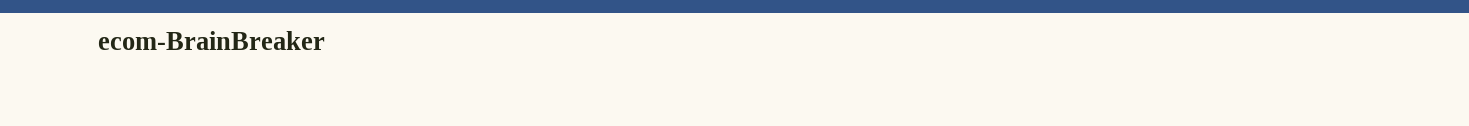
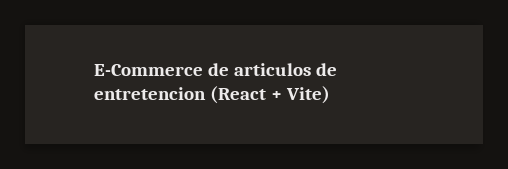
- ecom-BrainBreaker
+ E-Commerce de articulos de entretencion (React + Vite)

